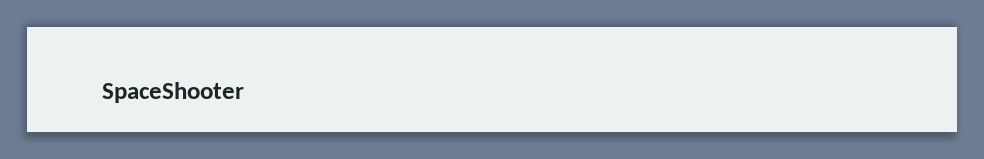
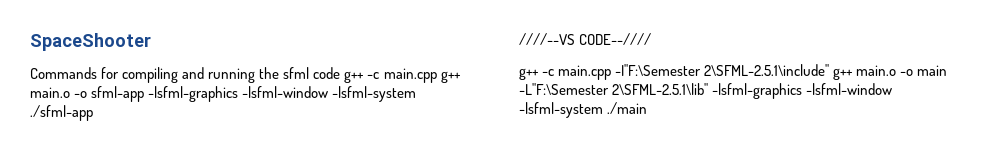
+ Commands for compiling and running the sfml code g++ -c main.cpp g++ main.o -o sfml-app -lsfml-graphics -lsfml-window -lsfml-system ./sfml-app
+ ////--VS CODE--////
+ g++ -c main.cpp -I"F:\Semester 2\SFML-2.5.1\include" g++ main.o -o main -L"F:\Semester 2\SFML-2.5.1\lib" -lsfml-graphics -lsfml-window -lsfml-system ./main

